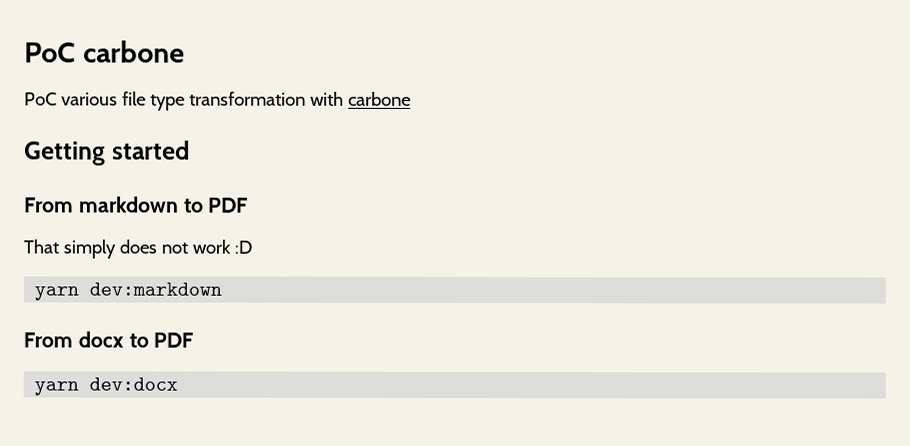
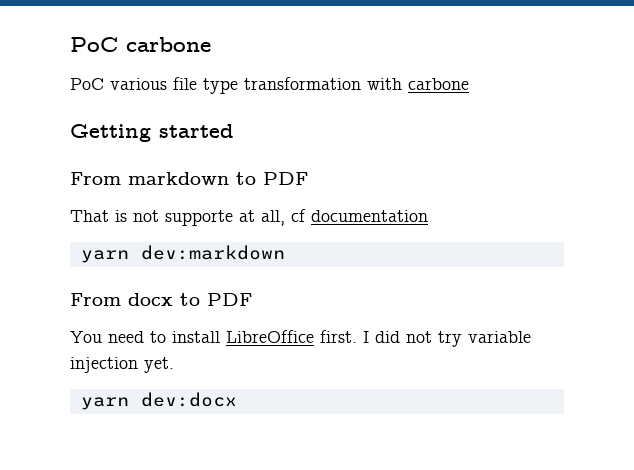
- That simply does not work :D
+ That is not supporte at all, cf documentation
+ You need to install LibreOffice first. I did not try variable injection yet.

